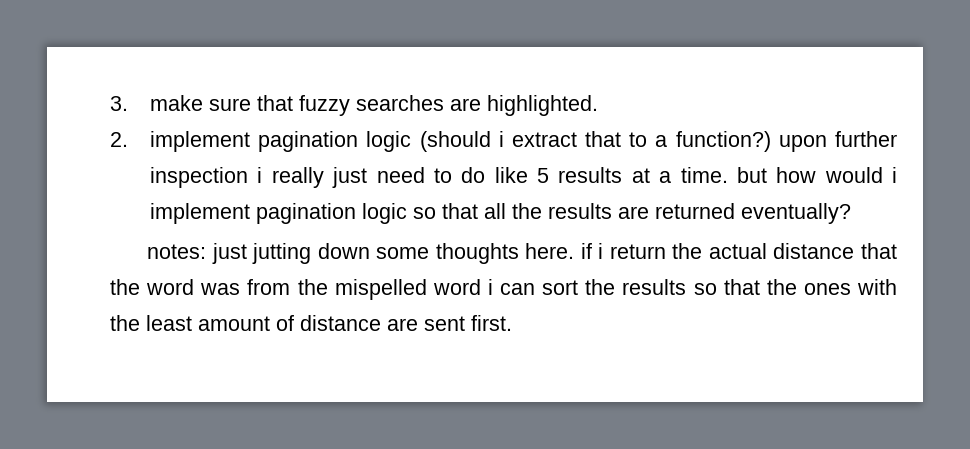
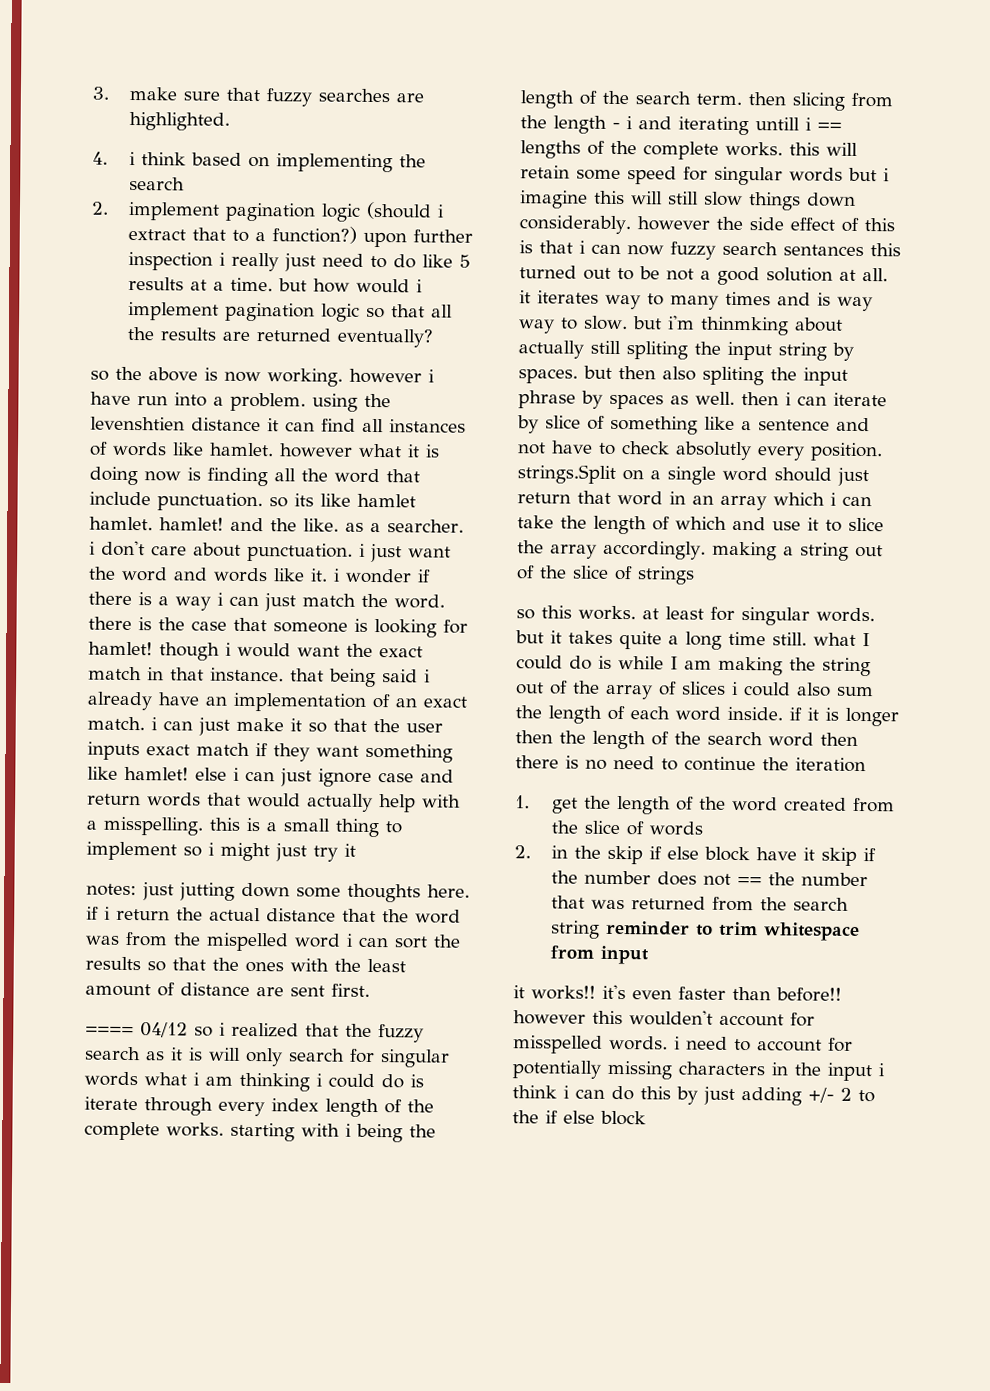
+ 4. i think based on implementing the search
+ so the above is now working. however i have run into a problem. using the levenshtien distance it can find all instances of words like hamlet. however what it is doing now is finding all the word that include punctuation. so its like hamlet hamlet. hamlet! and the like. as a searcher. i don't care about punctuation. i just want the word and words like it. i wonder if there is a way i can just match the word. there is the case that someone is looking for hamlet! though i would want the exact match in that instance. that being said i already have an implementation of an exact match. i can just make it so that the user inputs exact match if they want something like hamlet! else i can just ignore case and return words that would actually help with a misspelling. this is a small thing to implement so i might just try it
+ ==== 04/12 so i realized that the fuzzy search as it is will only search for singular words what i am thinking i could do is iterate through every index length of the complete works. starting with i being the length of the search term. then slicing from the length - i and iterating untill i == lengths of the complete works. this will retain some speed for singular words but i imagine this will still slow things down considerably. however the side effect of this is that i can now fuzzy search sentances this turned out to be not a good solution at all. it iterates way to many times and is way way to slow. but i'm thinmking about actually still spliting the input string by spaces. but then also spliting the input phrase by spaces as well. then i can iterate by slice of something like a sentence and not have to check absolutly every position. strings.Split on a single word should just return that word in an array which i can take the length of which and use it to slice the array accordingly. making a string out of the slice of strings
+ so this works. at least for singular words. but it takes quite a long time still. what I could do is while I am making the string out of the array of slices i could also sum the length of each word inside. if it is longer then the length of the search word then there is no need to continue the iteration
+ 1. get the length of the word created from the slice of words
+ 2. in the skip if else block have it skip if the number does not == the number that was returned from the search string reminder to trim whitespace from input
+ it works!! it's even faster than before!! however this woulden't account for misspelled words. i need to account for potentially missing characters in the input i think i can do this by just adding +/- 2 to the if else block

